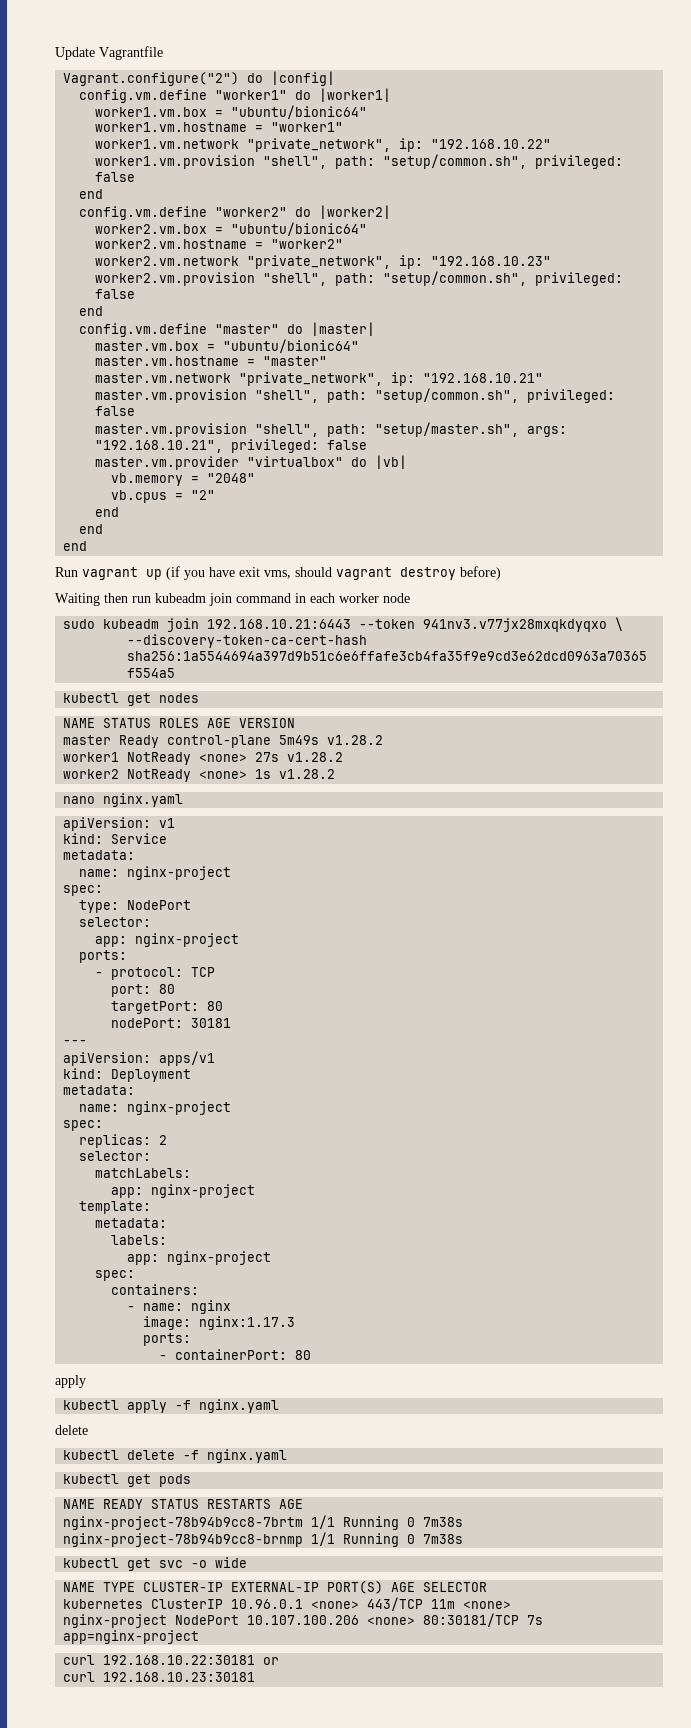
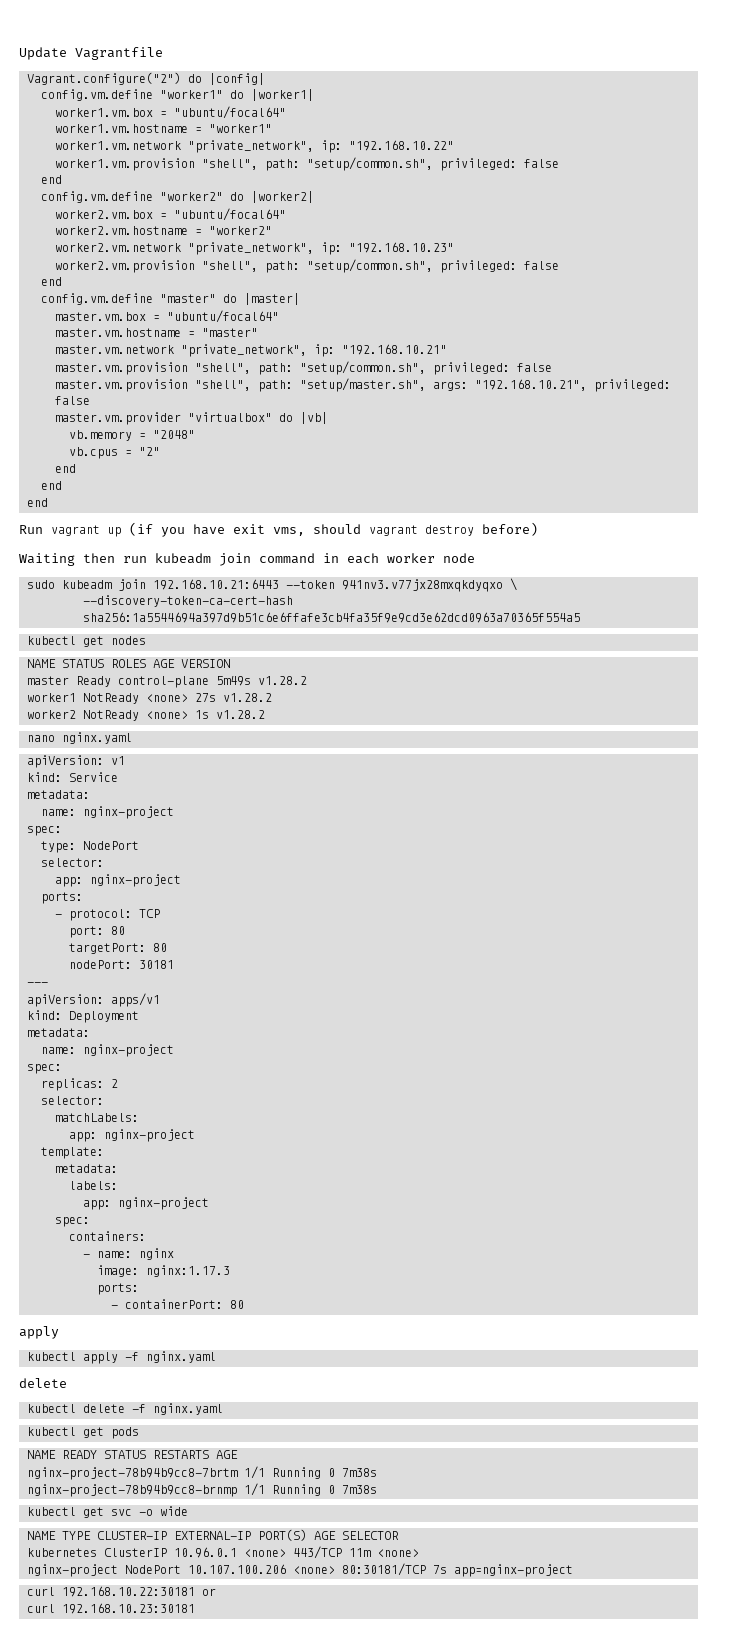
- worker1.vm.box = "ubuntu/bionic64"
+ worker1.vm.box = "ubuntu/focal64"
- worker2.vm.box = "ubuntu/bionic64"
+ worker2.vm.box = "ubuntu/focal64"
- master.vm.box = "ubuntu/bionic64"
+ master.vm.box = "ubuntu/focal64"

